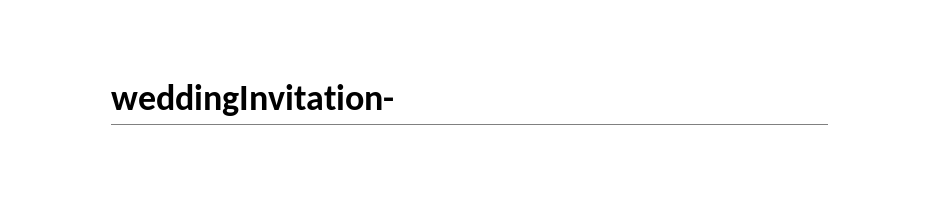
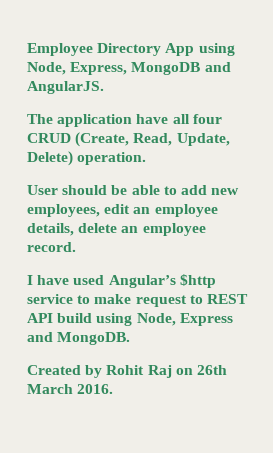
- weddingInvitation-
+ Employee Directory App using Node, Express, MongoDB and AngularJS.
+ The application have all four CRUD (Create, Read, Update, Delete) operation.
+ User should be able to add new employees, edit an employee details, delete an employee record.
+ I have used Angular’s $http service to make request to REST API build using Node, Express and MongoDB.
+ Created by Rohit Raj on 26th March 2016.

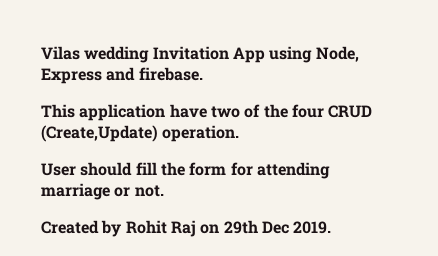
- Employee Directory App using Node, Express, MongoDB and AngularJS.
- The application have all four CRUD (Create, Read, Update, Delete) operation.
- User should be able to add new employees, edit an employee details, delete an employee record.
- I have used Angular’s $http service to make request to REST API build using Node, Express and MongoDB.
+ Vilas wedding Invitation App using Node, Express and firebase.
+ This application have two of the four CRUD (Create,Update) operation.
+ User should fill the form for attending marriage or not.
- Created by Rohit Raj on 26th March 2016.
+ Created by Rohit Raj on 29th Dec 2019.

